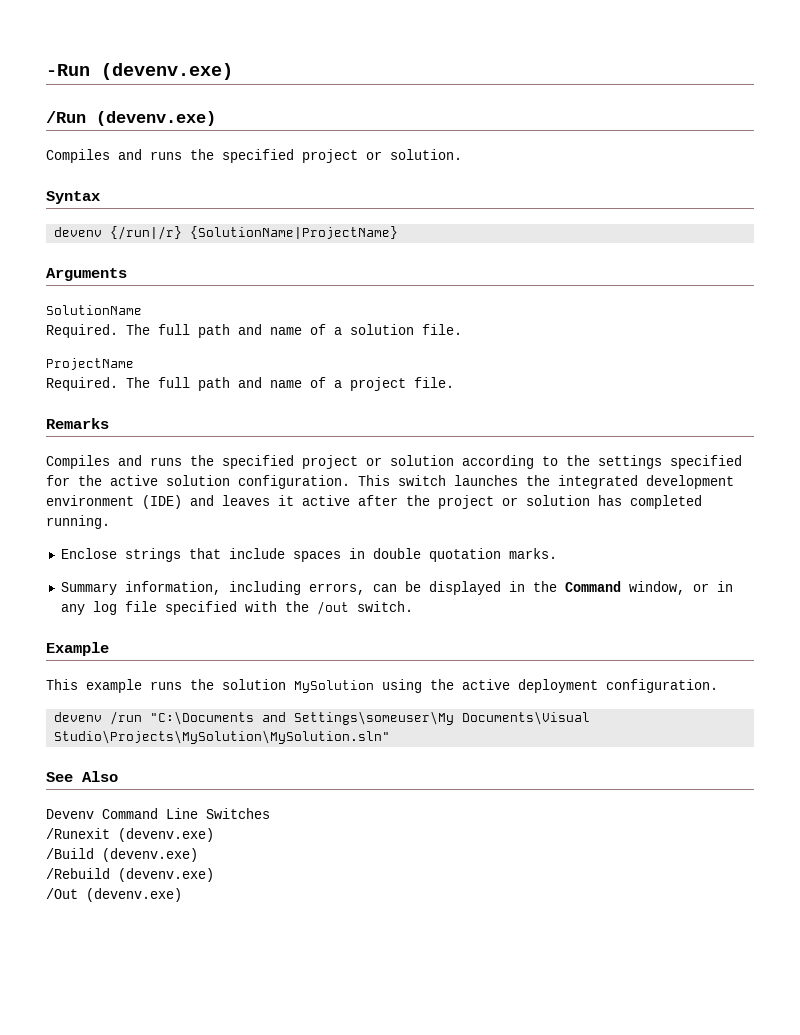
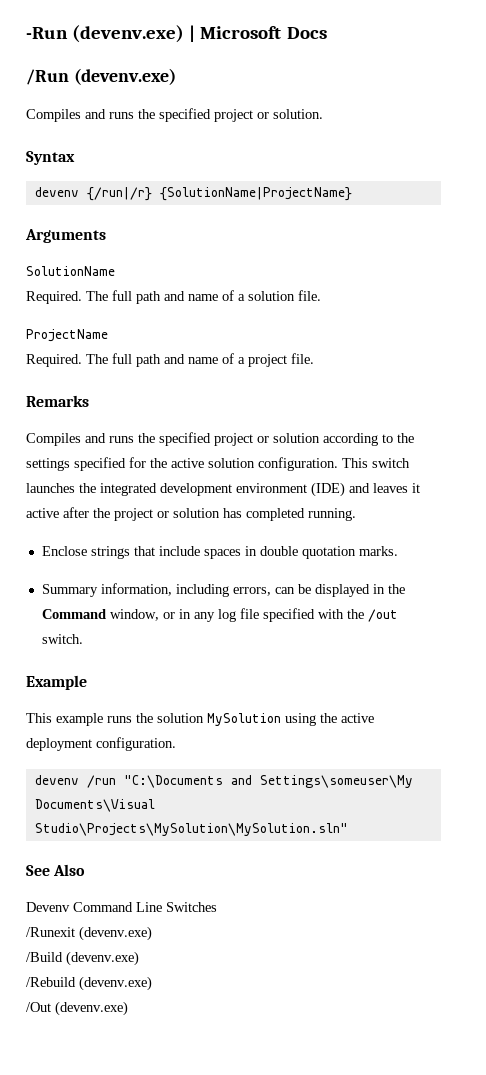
- -Run (devenv.exe)
+ -Run (devenv.exe) | Microsoft Docs

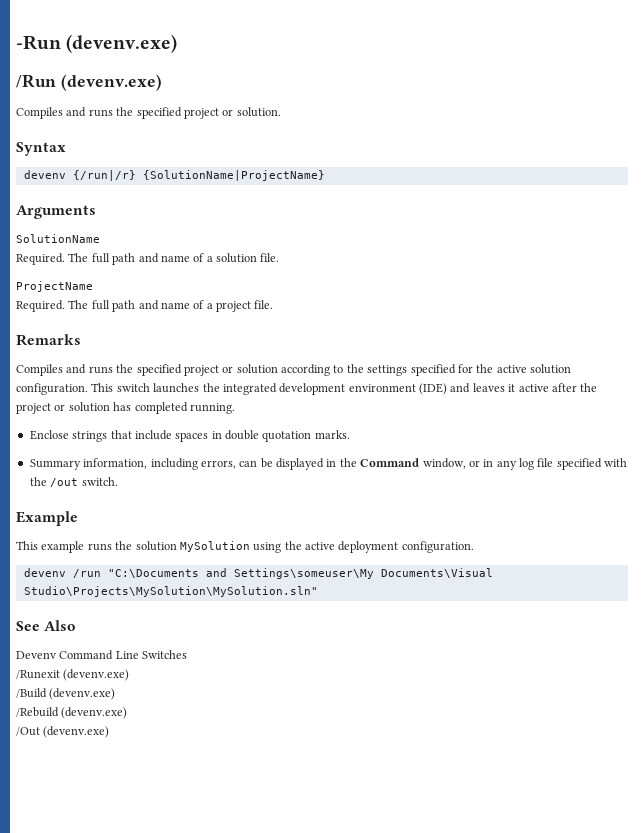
- -Run (devenv.exe) | Microsoft Docs
+ -Run (devenv.exe)

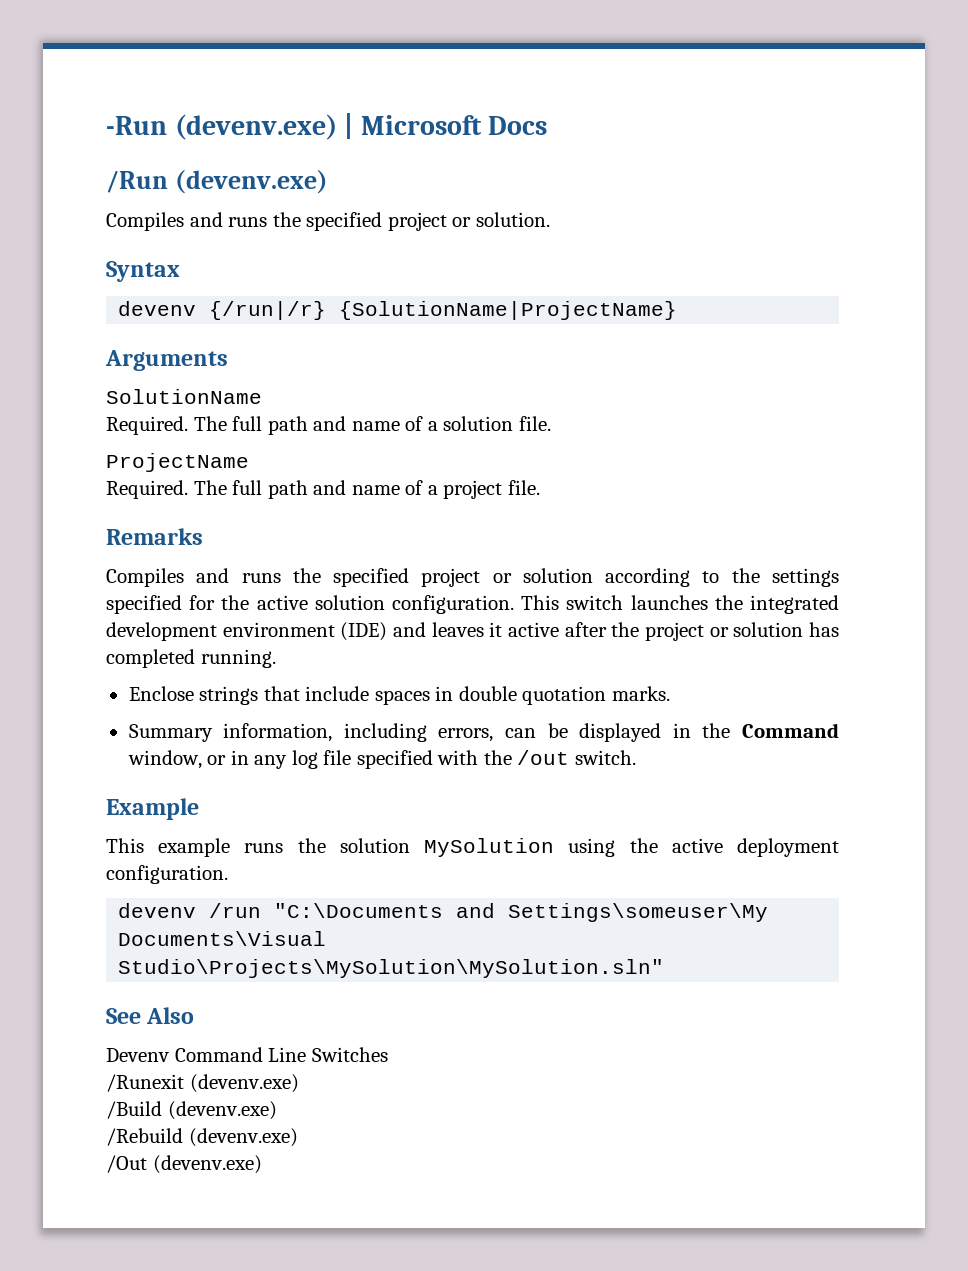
- -Run (devenv.exe)
+ -Run (devenv.exe) | Microsoft Docs

